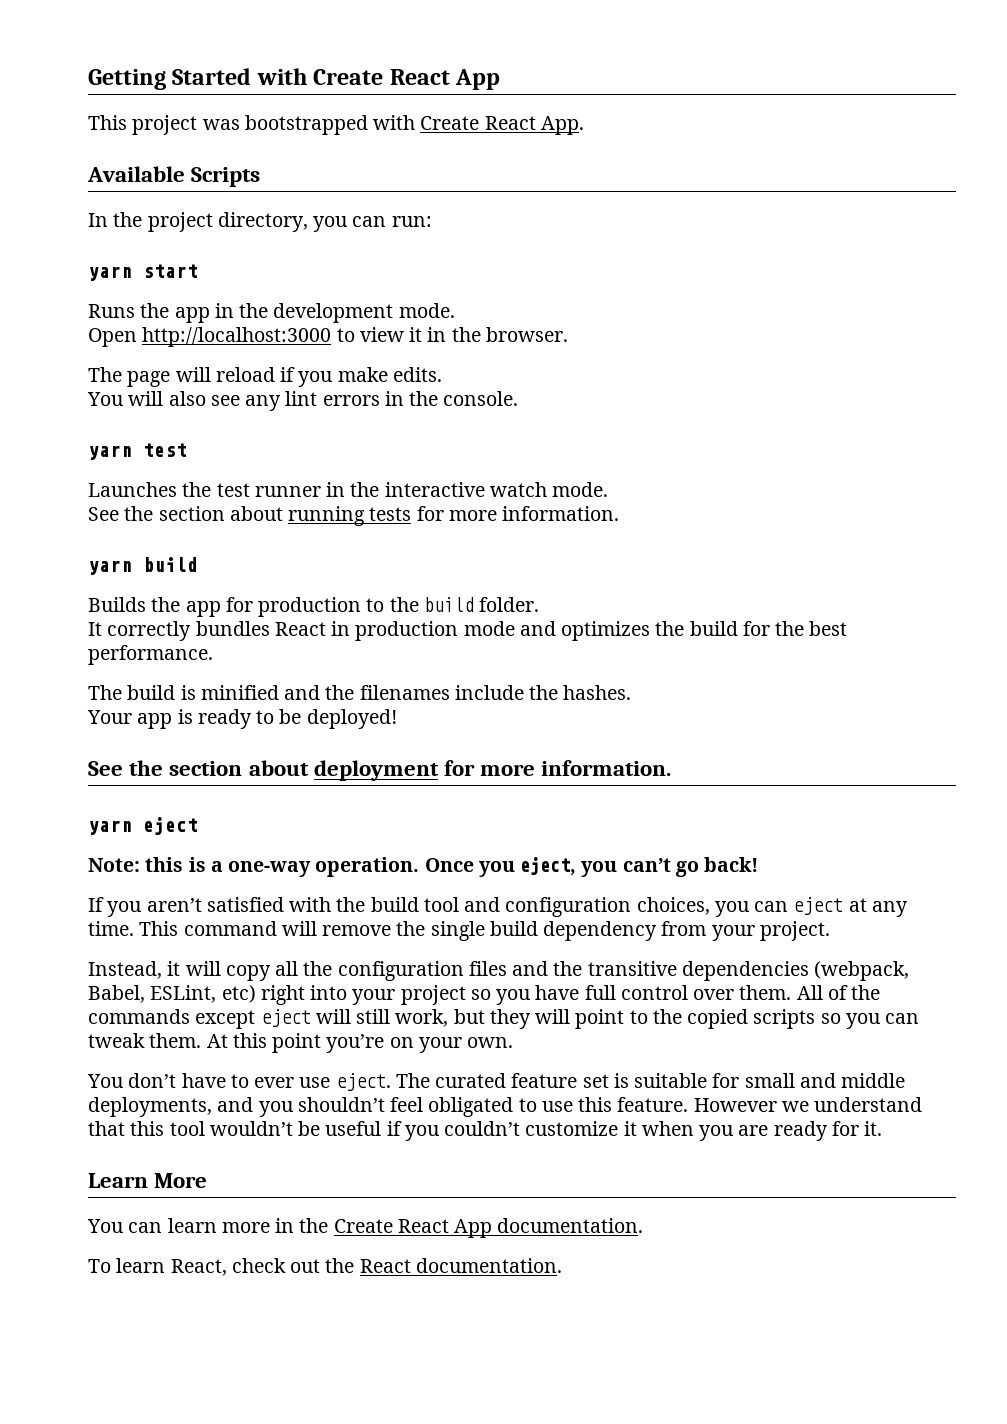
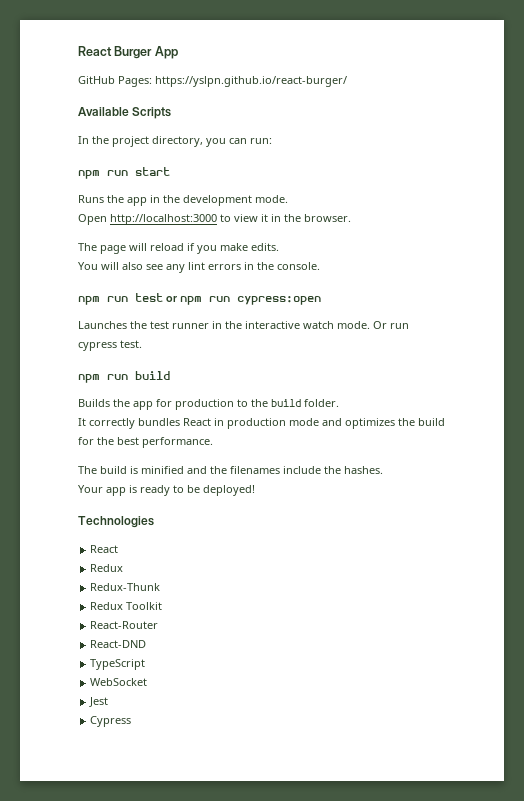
- Getting Started with Create React App
- This project was bootstrapped with Create React App.
+ React Burger App
+ GitHub Pages: https://yslpn.github.io/react-burger/
- yarn start
+ npm run start
- yarn test
+ npm run test or npm run cypress:open
- Launches the test runner in the interactive watch mode.
- See the section about running tests for more information.
- yarn build
+ Launches the test runner in the interactive watch mode. Or run cypress test.
+ npm run build
- See the section about deployment for more information.
- yarn eject
- Note: this is a one-way operation. Once you eject, you can’t go back!
- If you aren’t satisfied with the build tool and configuration choices, you can eject at any time. This command will remove the single build dependency from your project.
- Instead, it will copy all the configuration files and the transitive dependencies (webpack, Babel, ESLint, etc) right into your project so you have full control over them. All of the commands except eject will still work, but they will point to the copied scripts so you can tweak them. At this point you’re on your own.
- You don’t have to ever use eject. The curated feature set is suitable for small and middle deployments, and you shouldn’t feel obligated to use this feature. However we understand that this tool wouldn’t be useful if you couldn’t customize it when you are ready for it.
- Learn More
- You can learn more in the Create React App documentation.
- To learn React, check out the React documentation.
+ Technologies
+ React
+ Redux
+ Redux-Thunk
+ Redux Toolkit
+ React-Router
+ React-DND
+ TypeScript
+ WebSocket
+ Jest
+ Cypress

